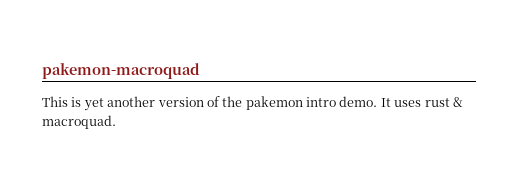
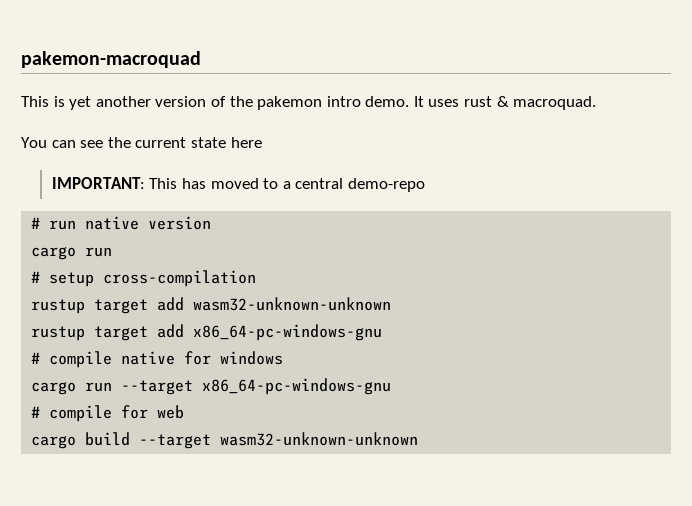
+ You can see the current state here
+ IMPORTANT: This has moved to a central demo-repo
+ # run native version
+ cargo run
+ # setup cross-compilation
+ rustup target add wasm32-unknown-unknown
+ rustup target add x86_64-pc-windows-gnu
+ # compile native for windows
+ cargo run --target x86_64-pc-windows-gnu
+ # compile for web
+ cargo build --target wasm32-unknown-unknown

